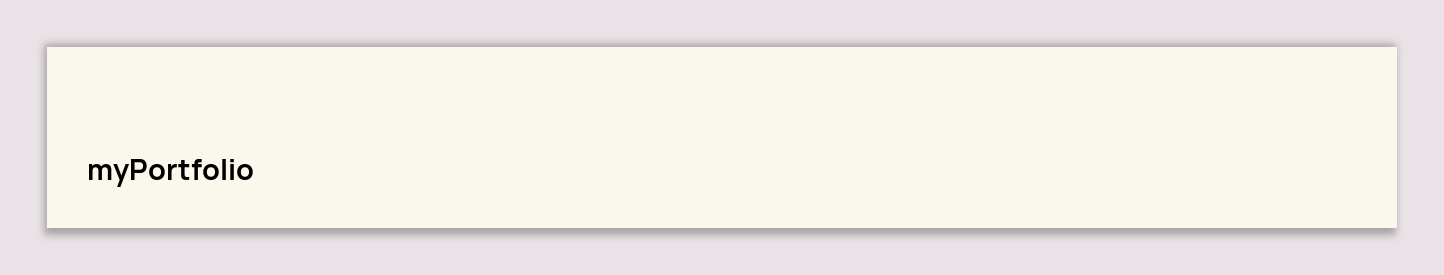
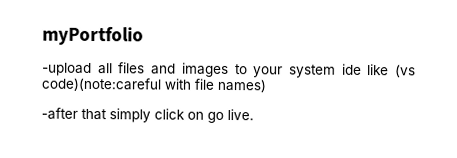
+ -upload all files and images to your system ide like (vs code)(note:careful with file names)
+ -after that simply click on go live.

